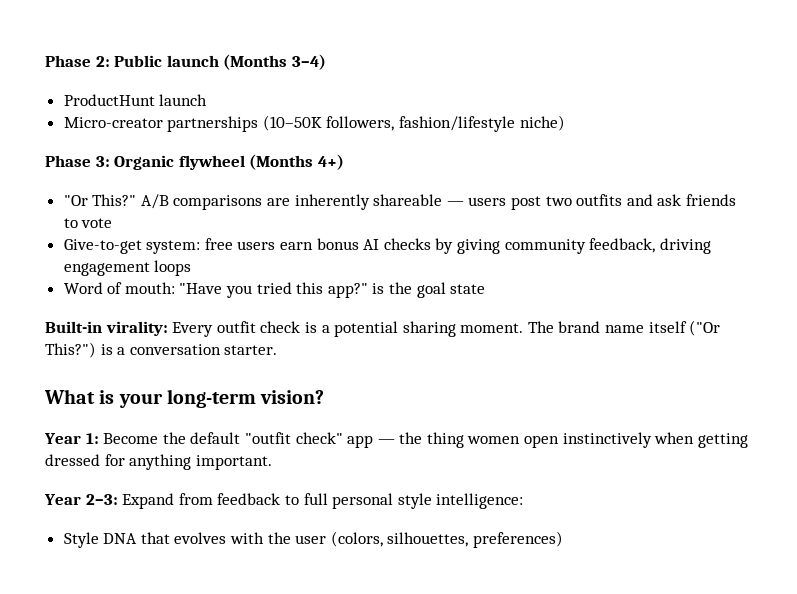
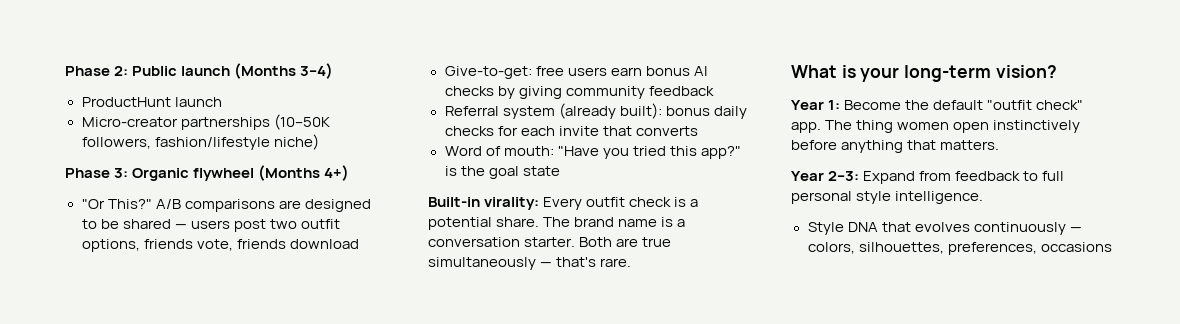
- A/B comparisons are inherently shareable — users post two outfits and ask friends to vote
- Give-to-get system: free users earn bonus AI checks by giving community feedback, driving engagement loops
+ A/B comparisons are designed to be shared — users post two outfit options, friends vote, friends download
+ Give-to-get: free users earn bonus AI checks by giving community feedback
+ Referral system (already built): bonus daily checks for each invite that converts
- Built-in virality: Every outfit check is a potential sharing moment.
+ Built-in virality: Every outfit check is a potential share.
- The brand name itself ("Or This?") is a conversation starter.
+ The brand name is a conversation starter. Both are true simultaneously — that's rare.
- Year 1: Become the default "outfit check" app — the thing women open instinctively when getting dressed for anything important.
+ Year 1: Become the default "outfit check" app. The thing women open instinctively before anything that matters.
- Year 2–3: Expand from feedback to full personal style intelligence:
+ Year 2–3: Expand from feedback to full personal style intelligence.
- Style DNA that evolves with the user (colors, silhouettes, preferences)
+ Style DNA that evolves continuously — colors, silhouettes, preferences, occasions

